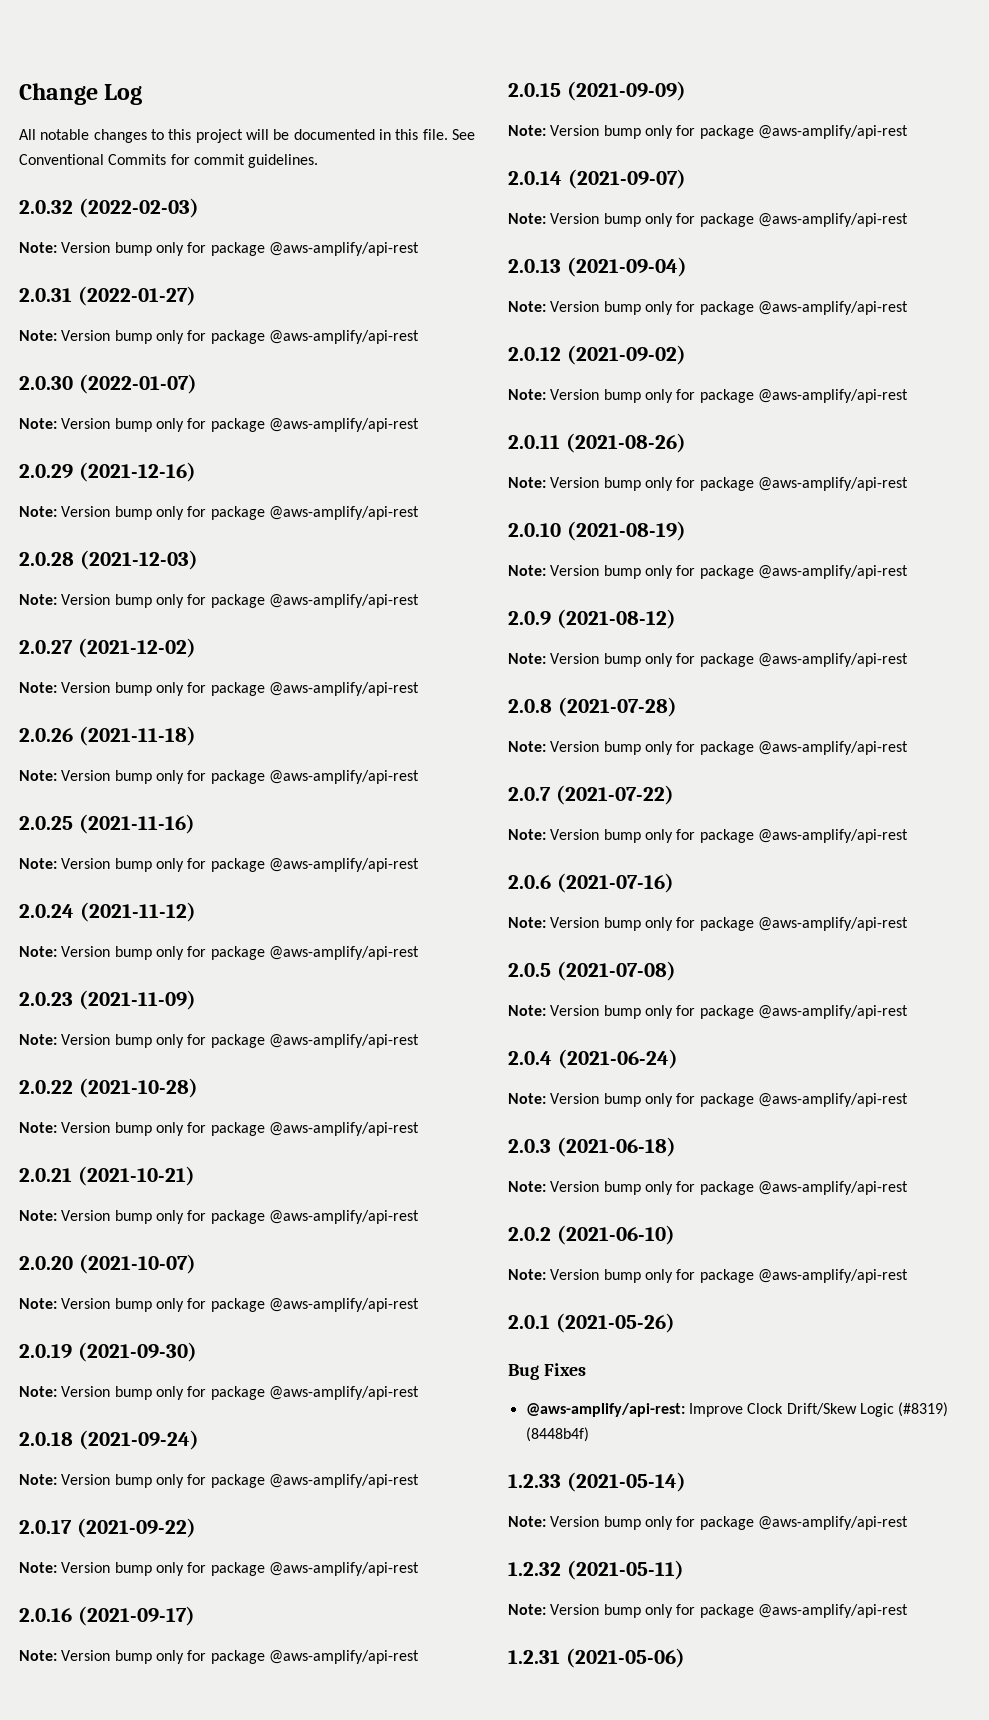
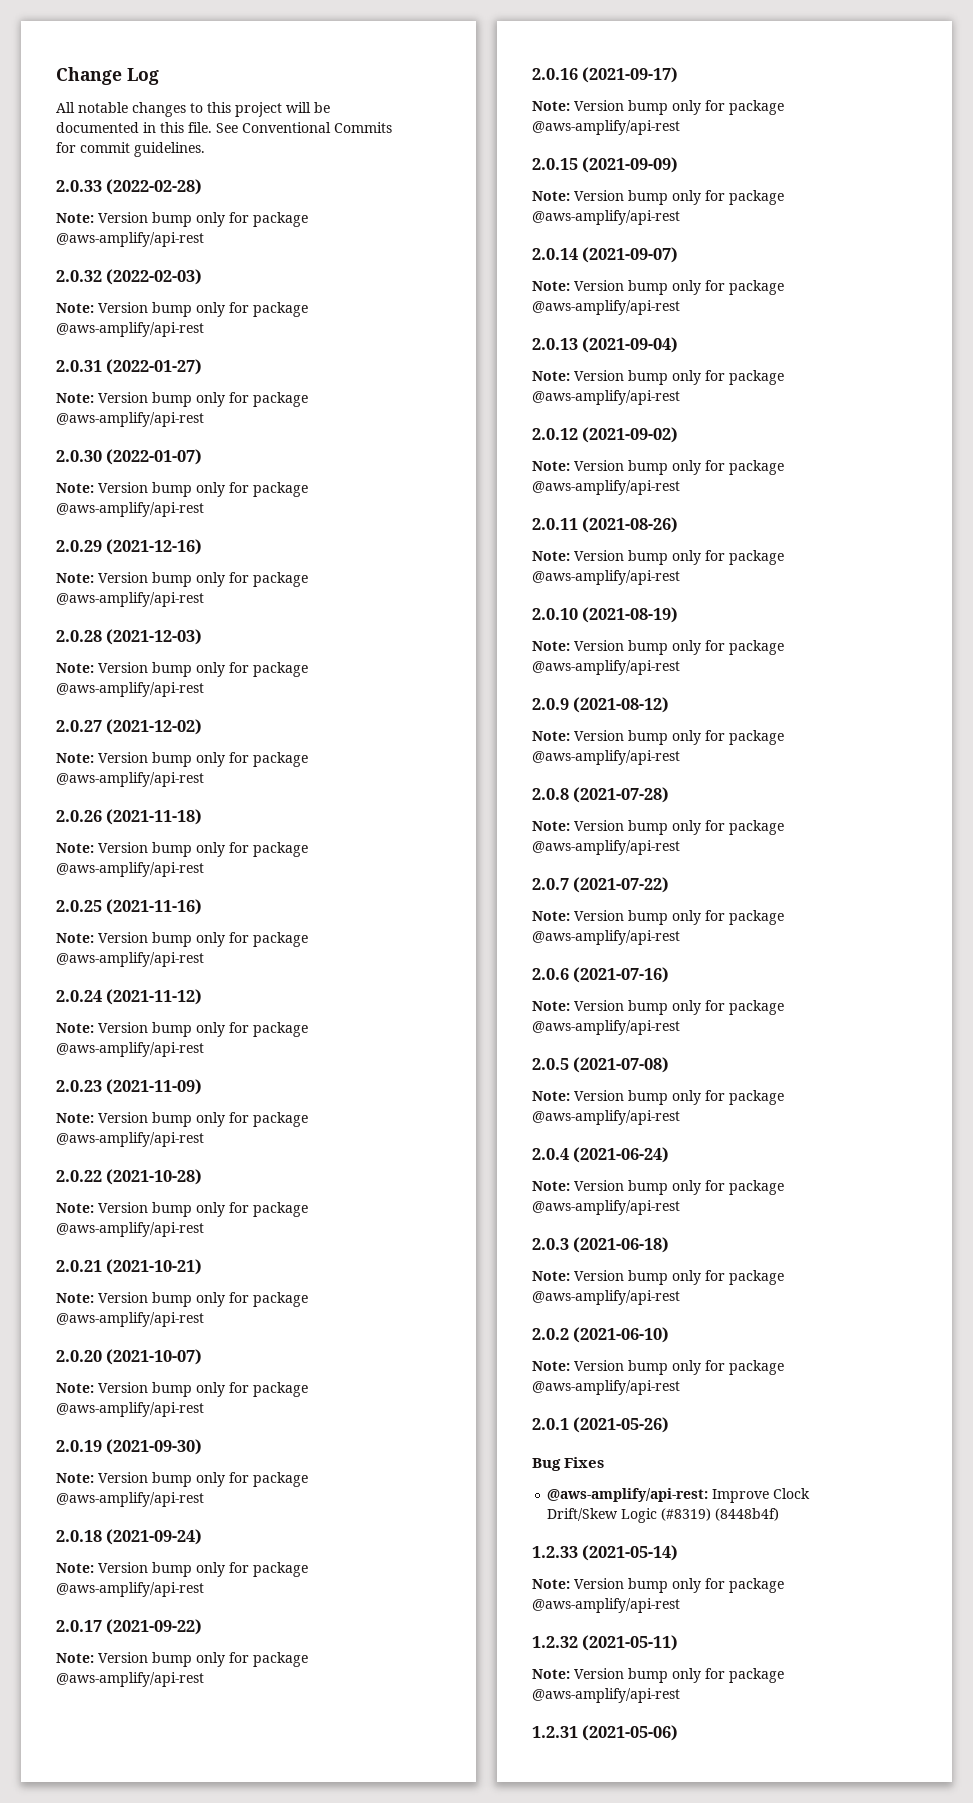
+ 2.0.33 (2022-02-28)
+ Note: Version bump only for package @aws-amplify/api-rest

